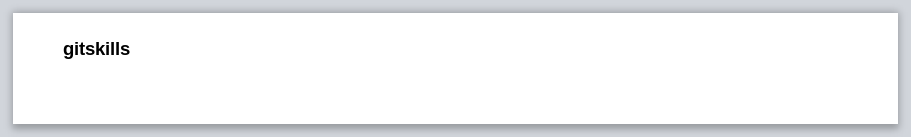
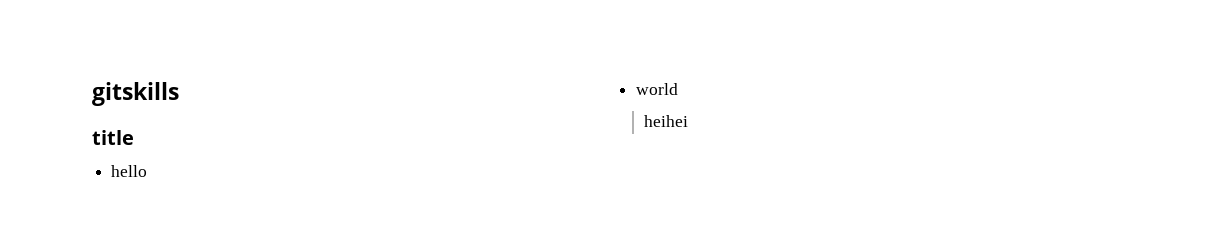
+ title
+ hello
+ world
+ heihei

